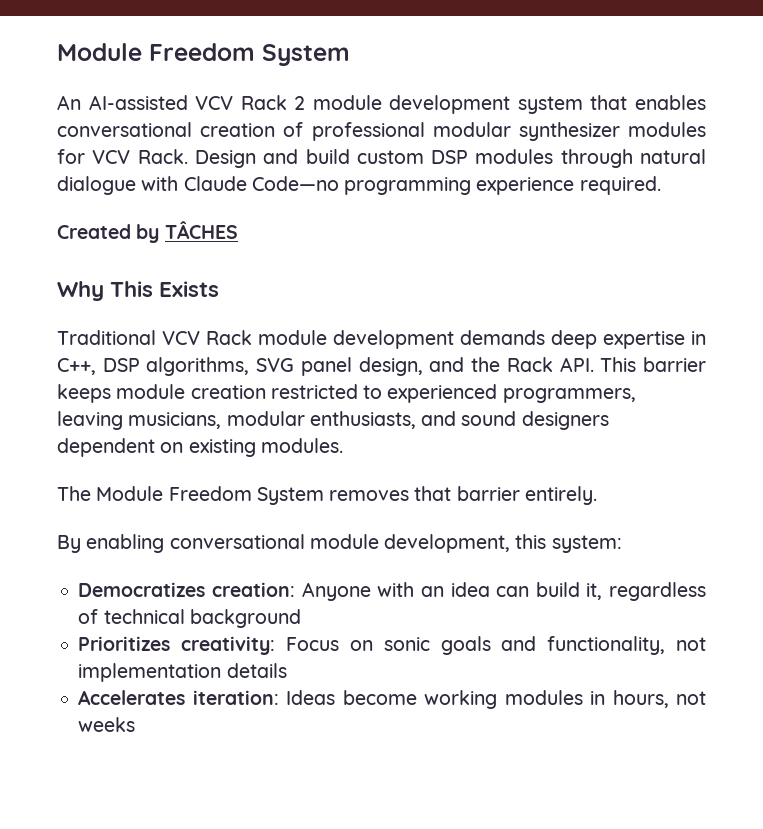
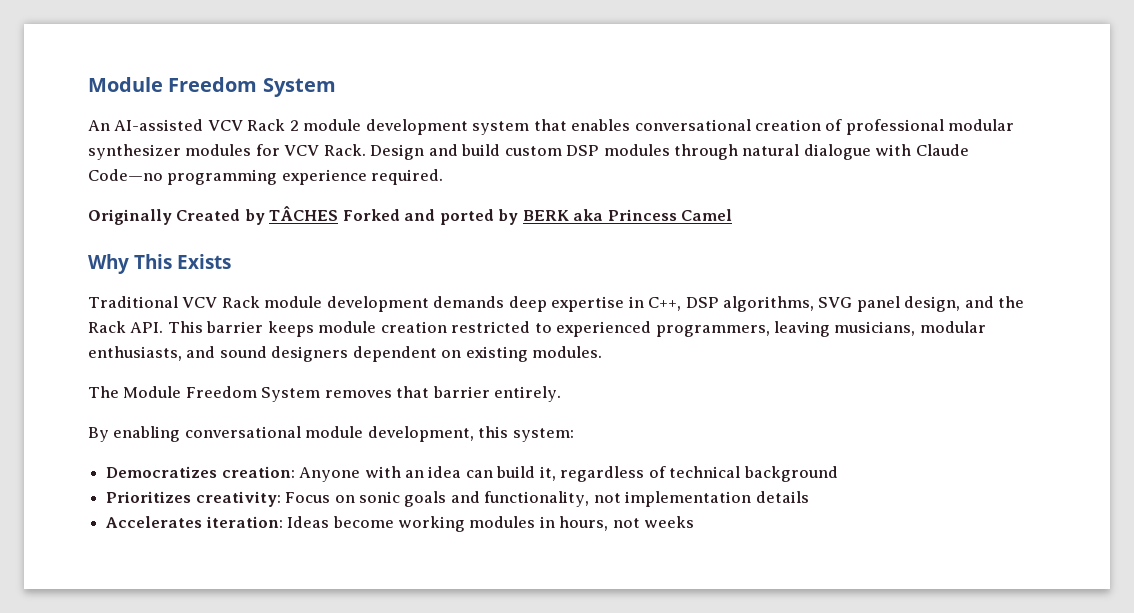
- Created by TÂCHES
+ Originally Created by TÂCHES Forked and ported by BERK aka Princess Camel

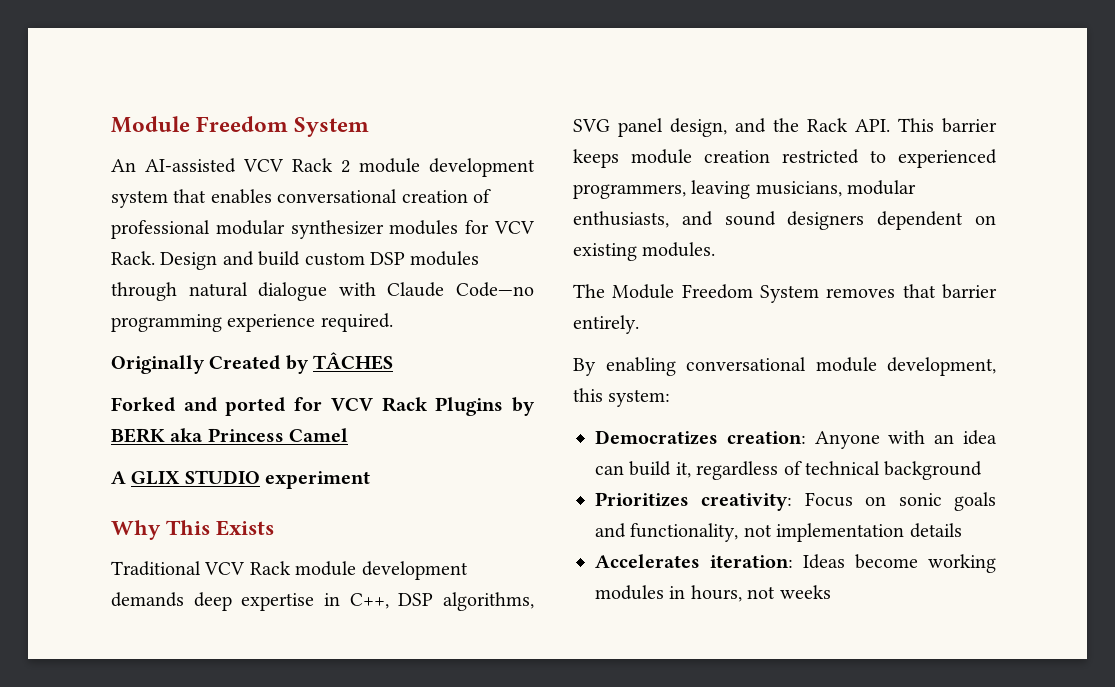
- Originally Created by TÂCHES Forked and ported by BERK aka Princess Camel
+ Originally Created by TÂCHES
+ Forked and ported for VCV Rack Plugins by BERK aka Princess Camel
+ A GLIX STUDIO experiment

